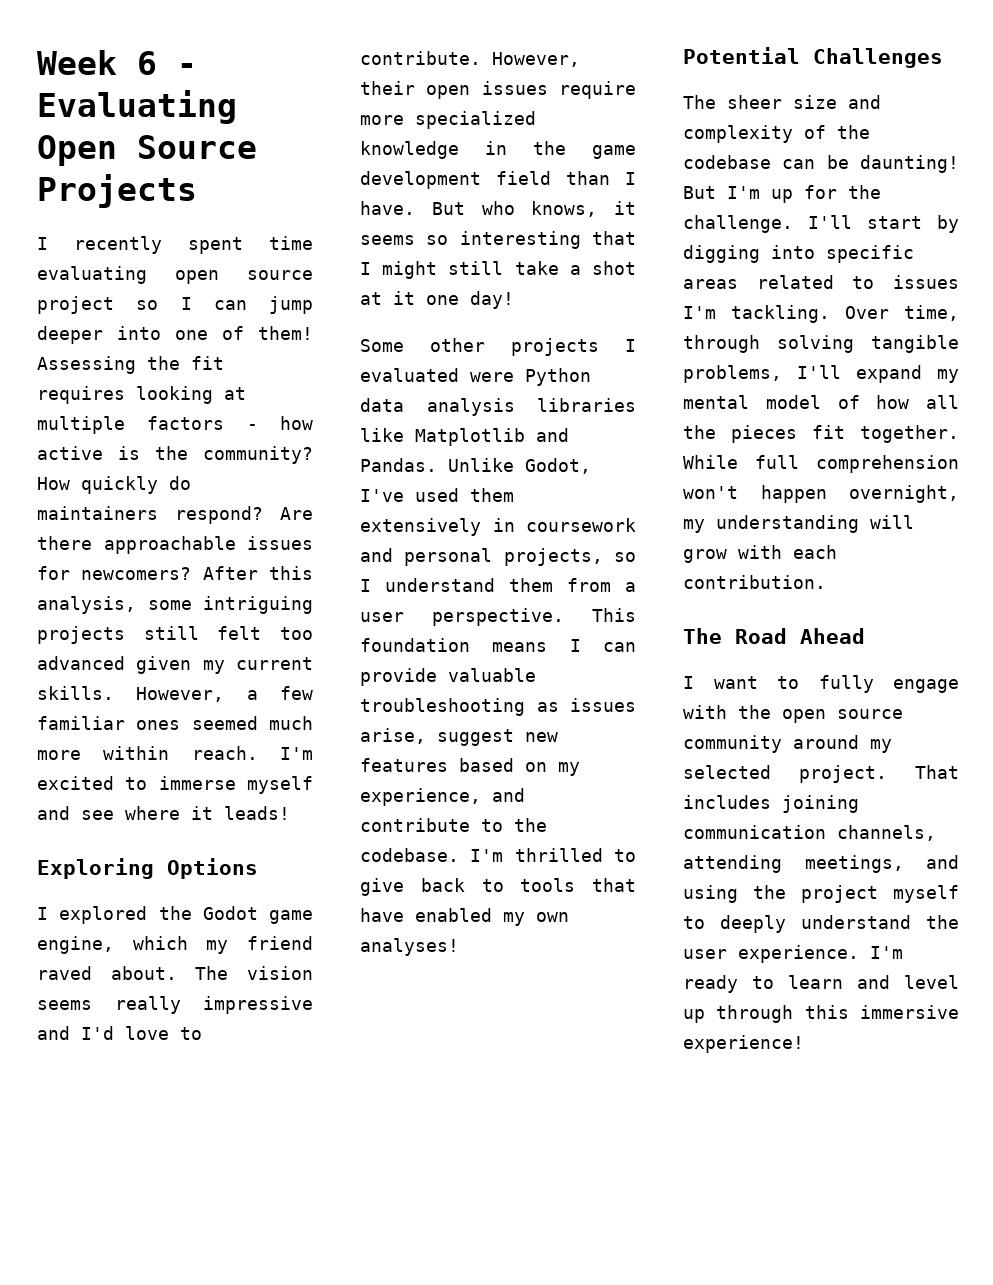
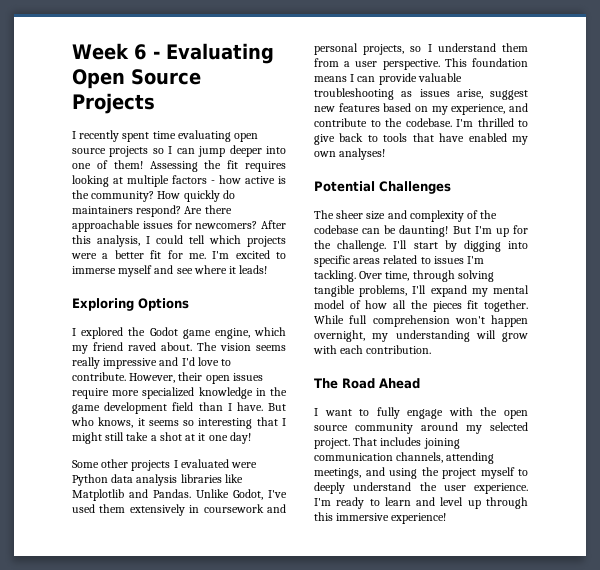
- I recently spent time evaluating open source project so I can jump deeper into one of them!
+ I recently spent time evaluating open source projects so I can jump deeper into one of them!
- After this analysis, some intriguing projects still felt too advanced given my current skills. However, a few familiar ones seemed much more within reach.
+ After this analysis, I could tell which projects were a better fit for me.

